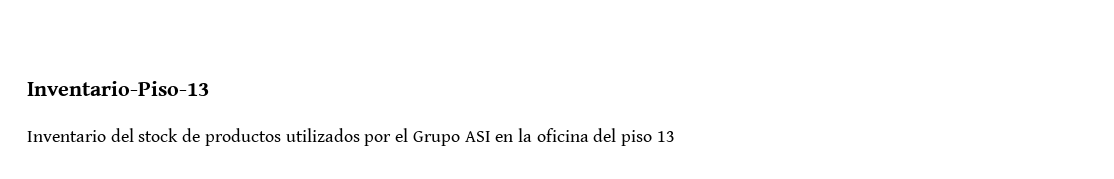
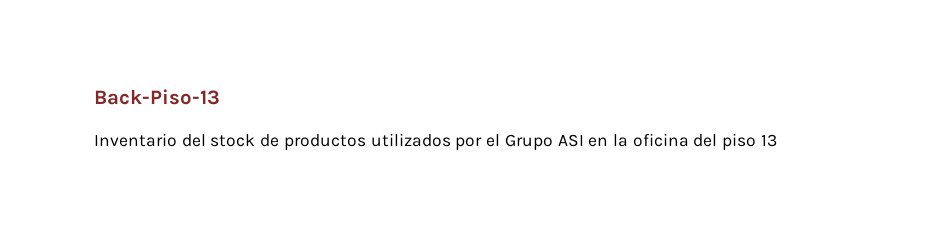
- Inventario-Piso-13
+ Back-Piso-13

